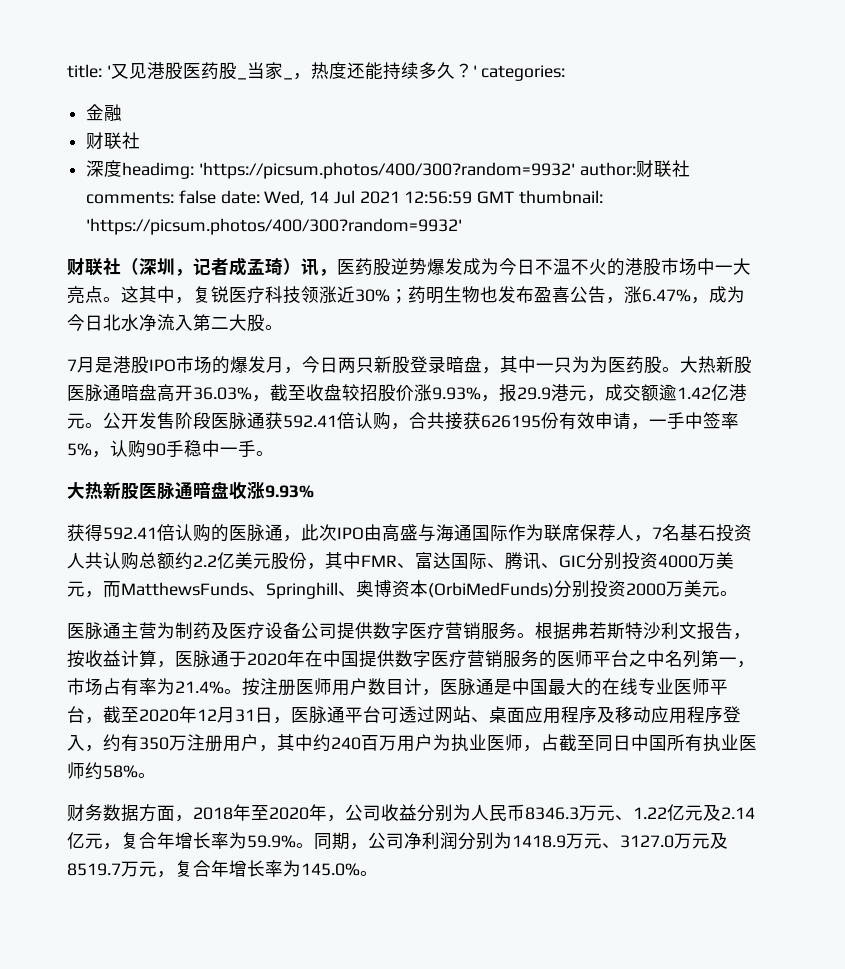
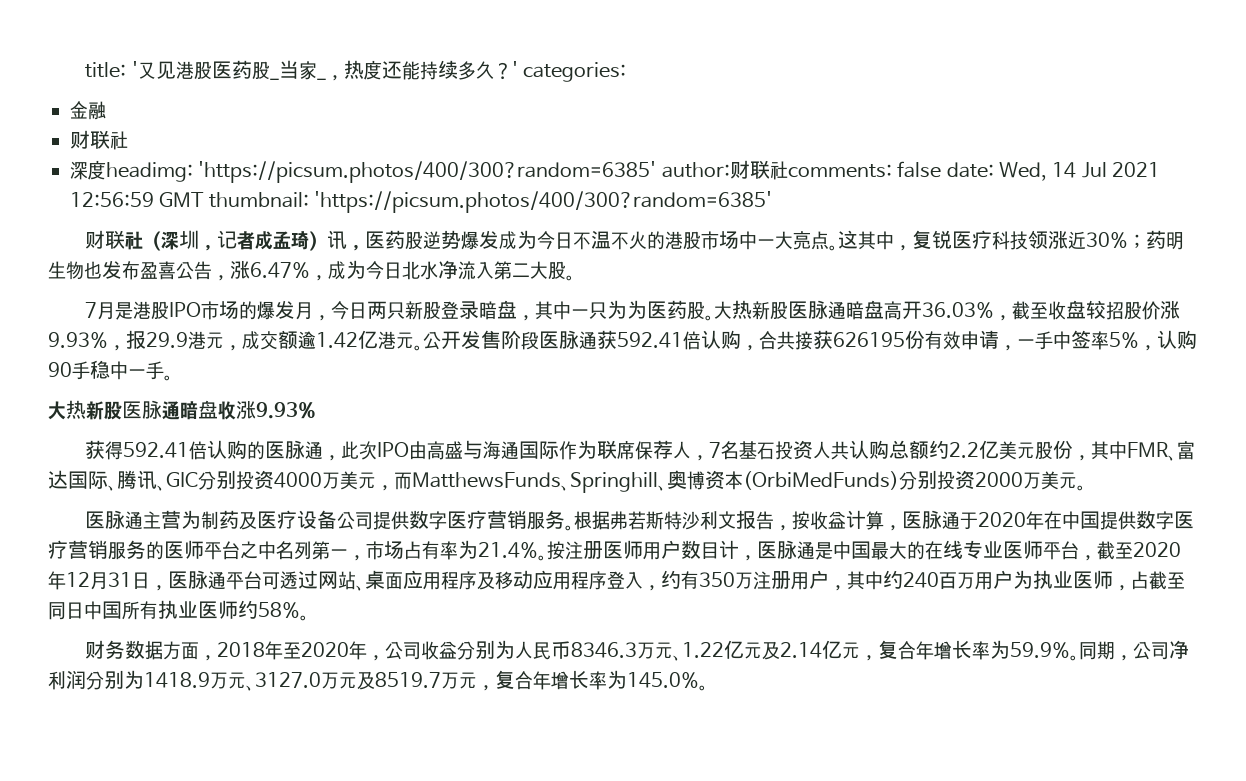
- 深度headimg: 'https://picsum.photos/400/300?random=9932' author:财联社comments: false date: Wed, 14 Jul 2021 12:56:59 GMT thumbnail: 'https://picsum.photos/400/300?random=9932'
+ 深度headimg: 'https://picsum.photos/400/300?random=6385' author:财联社comments: false date: Wed, 14 Jul 2021 12:56:59 GMT thumbnail: 'https://picsum.photos/400/300?random=6385'

